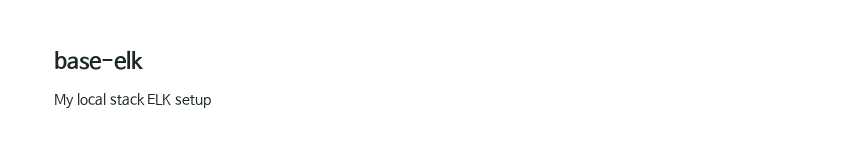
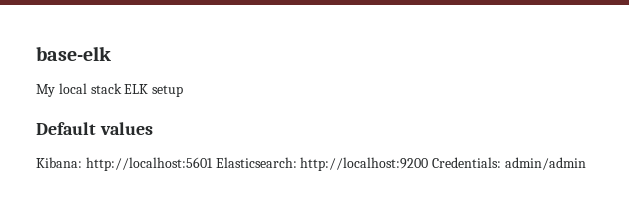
+ Default values
+ Kibana: http://localhost:5601 Elasticsearch: http://localhost:9200 Credentials: admin/admin

